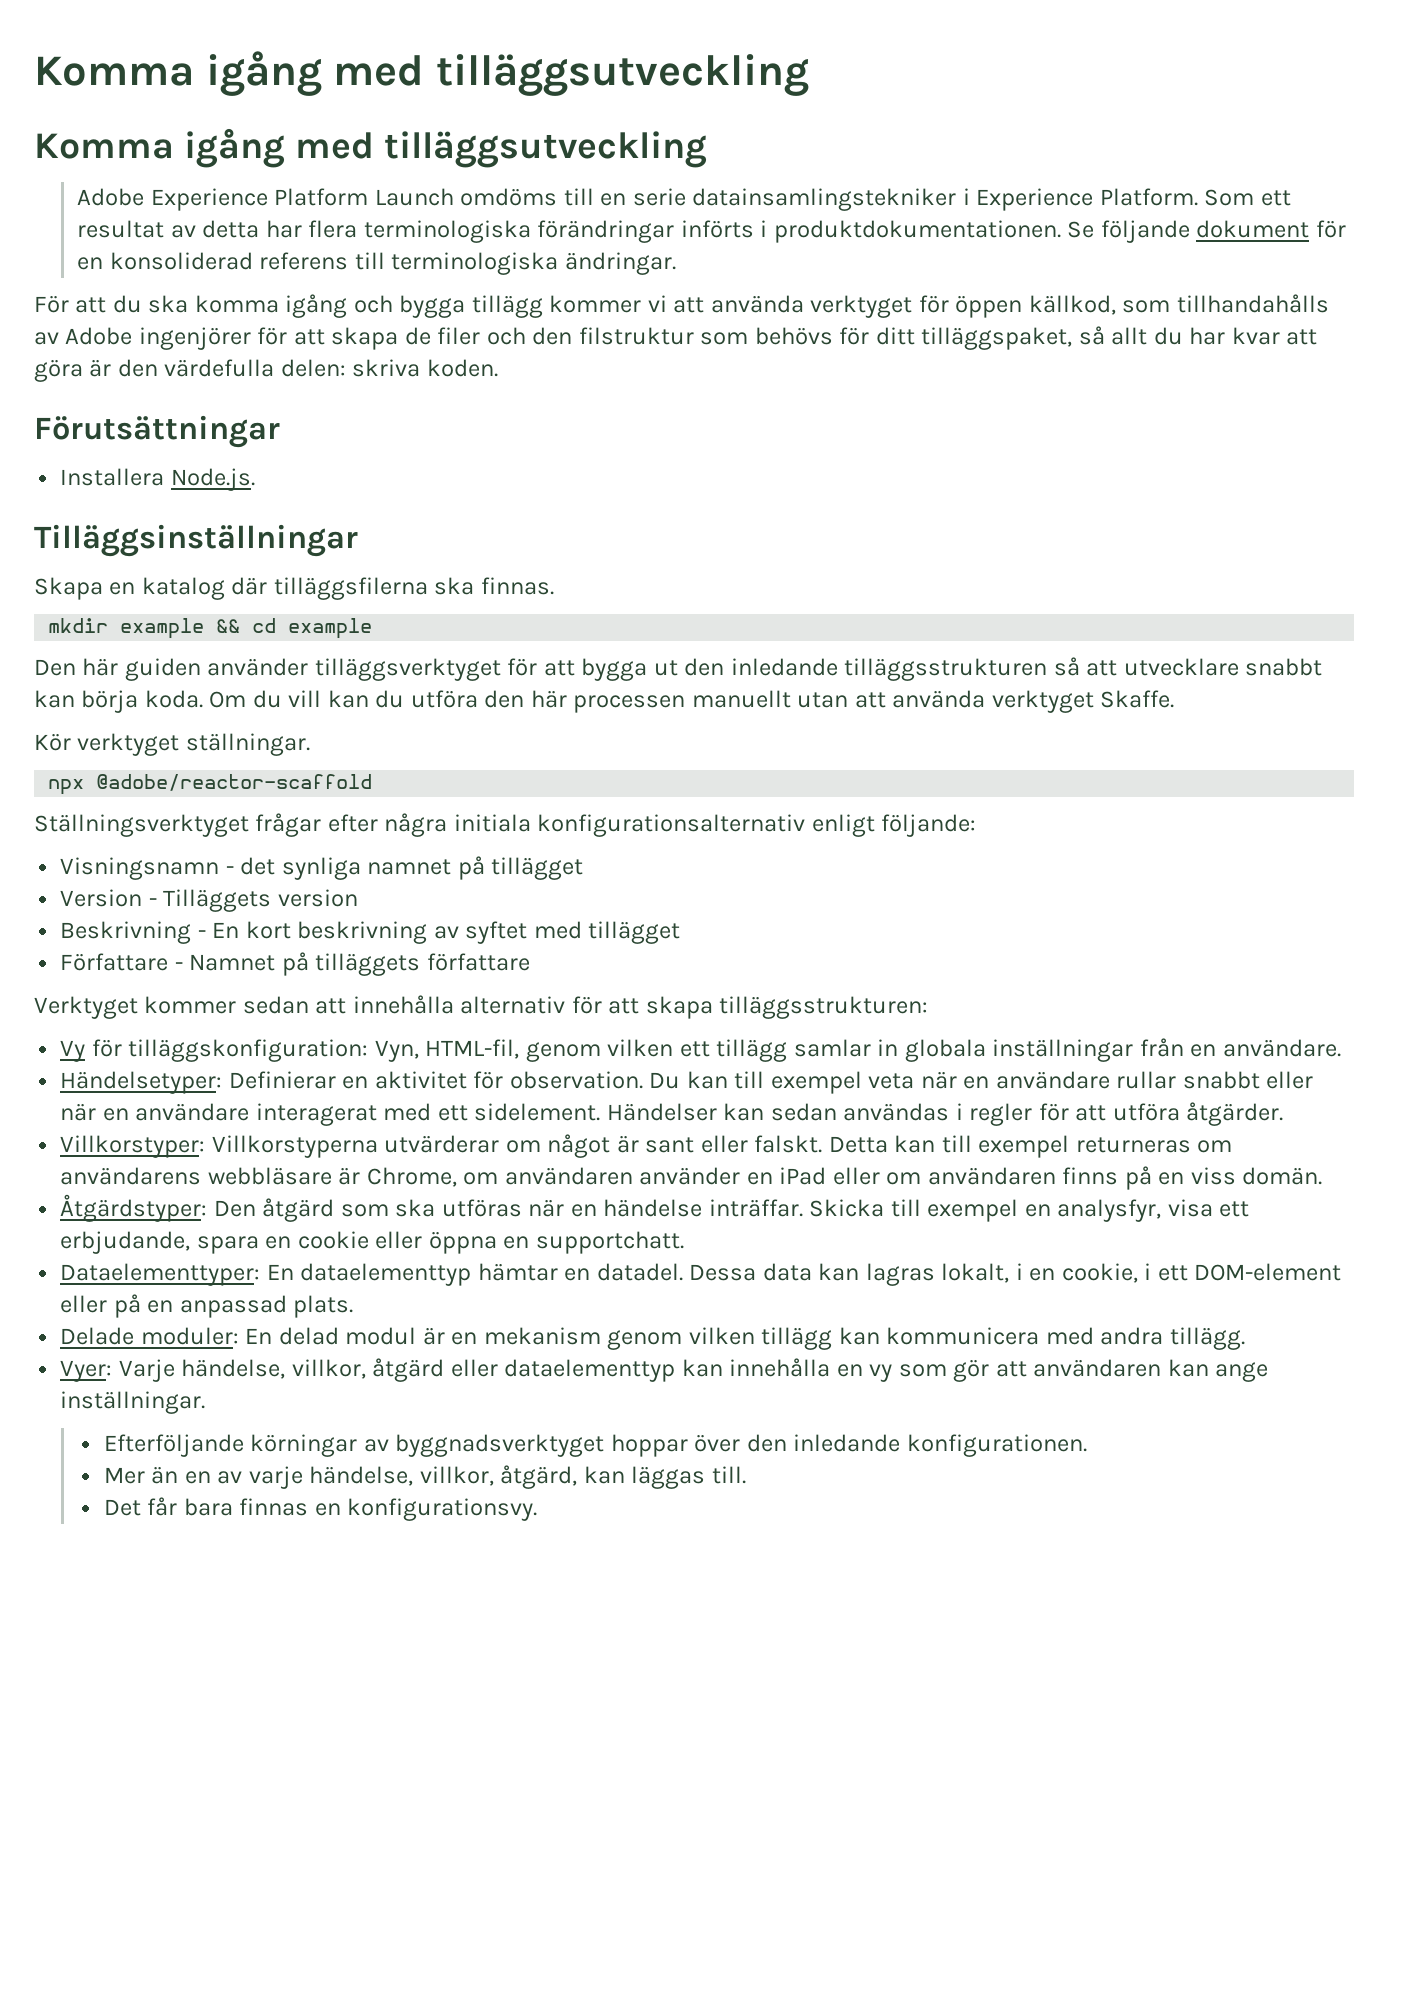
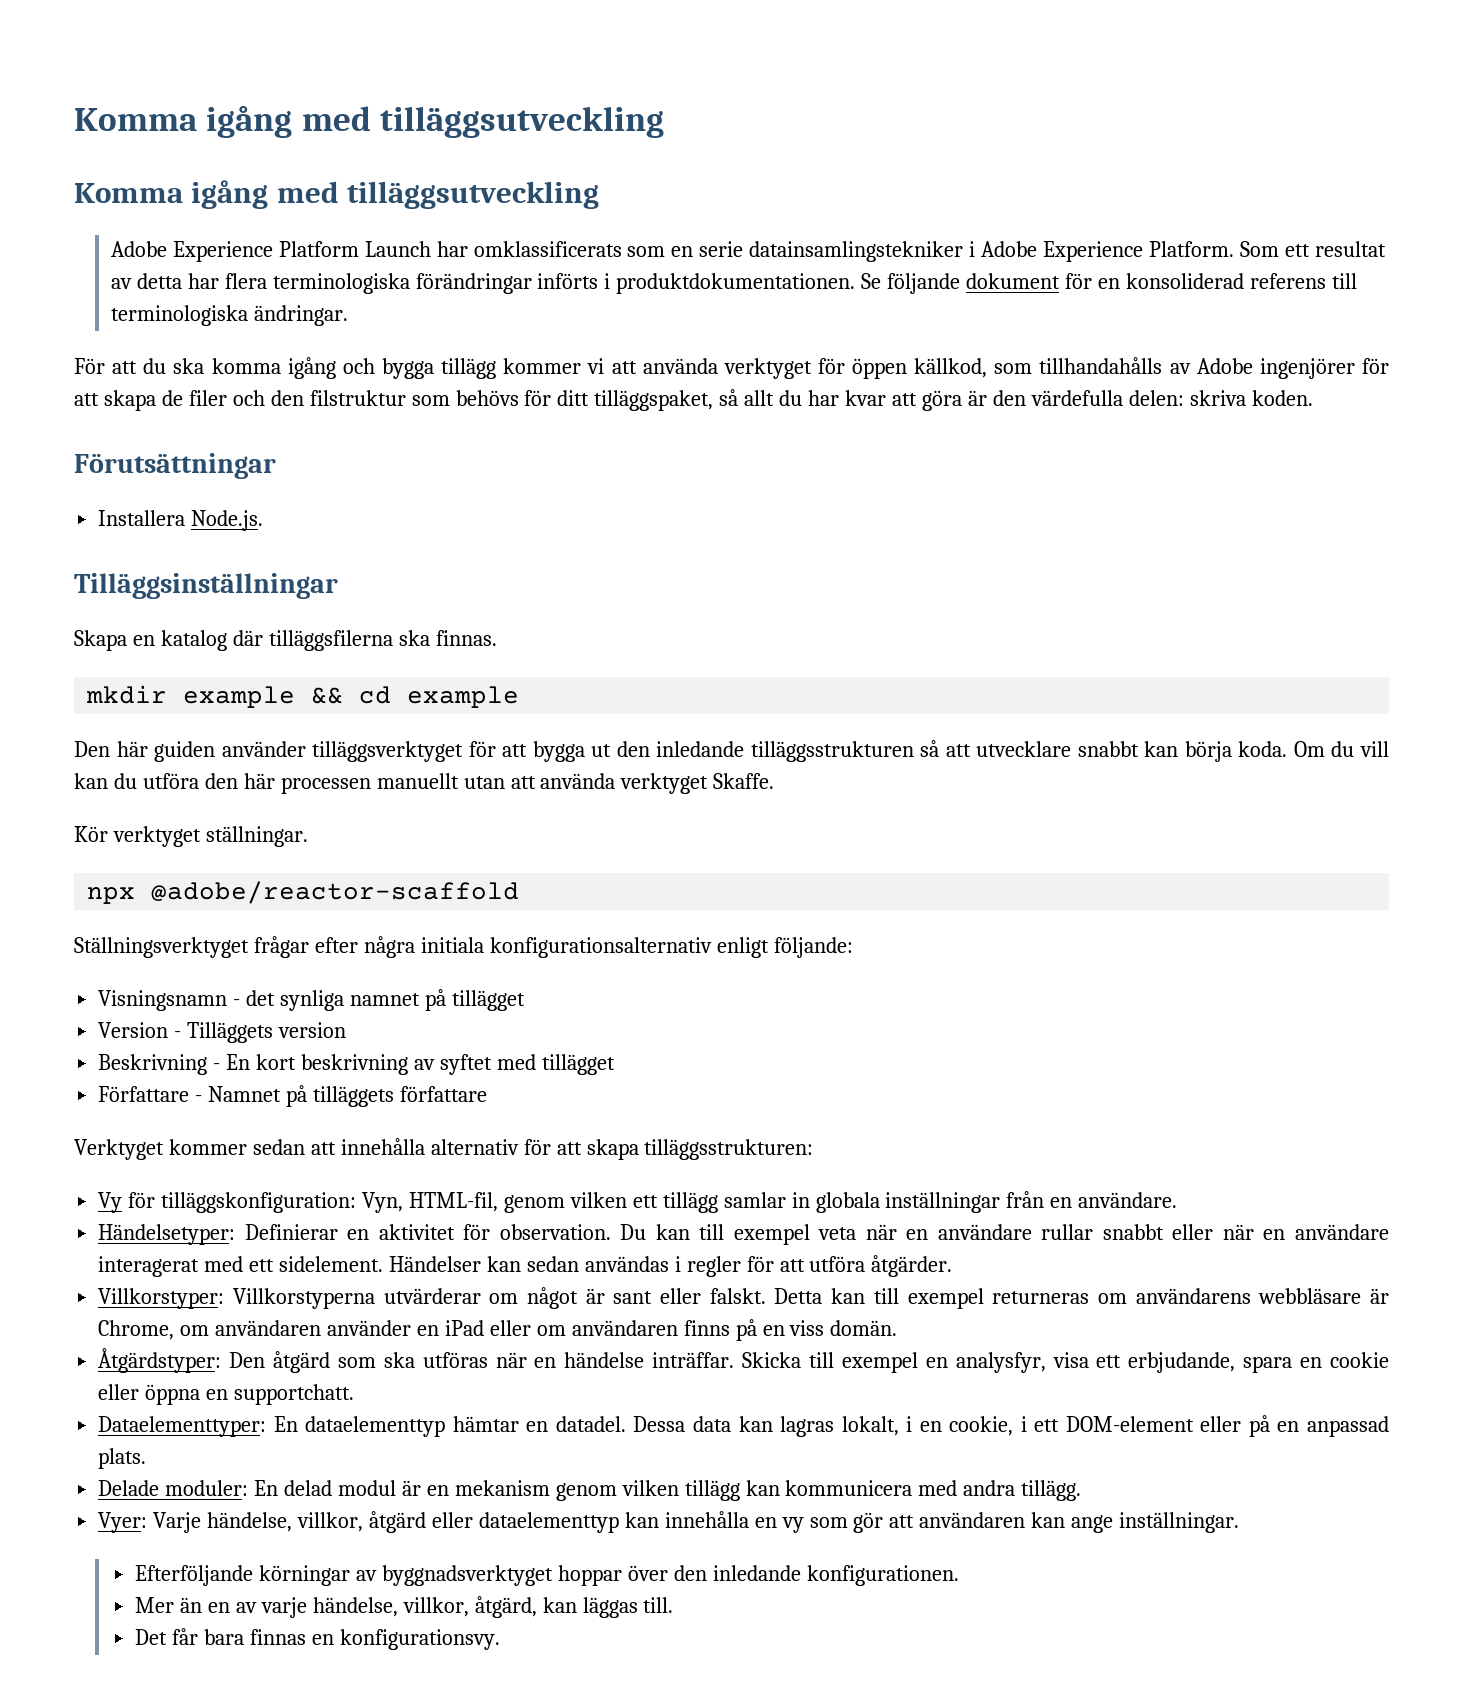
- Adobe Experience Platform Launch omdöms till en serie datainsamlingstekniker i Experience Platform.
+ Adobe Experience Platform Launch har omklassificerats som en serie datainsamlingstekniker i Adobe Experience Platform.

